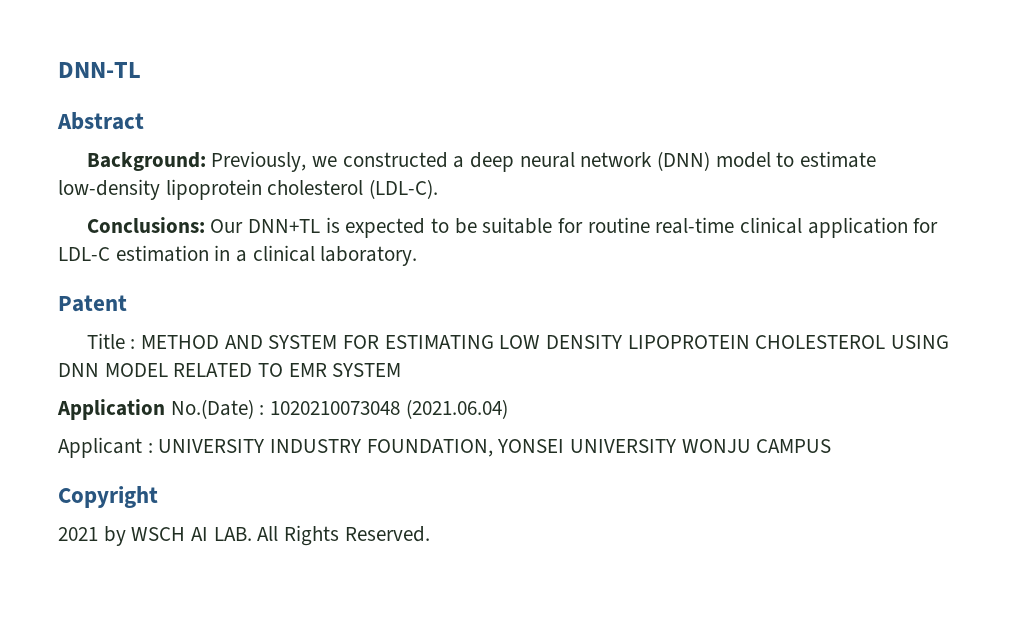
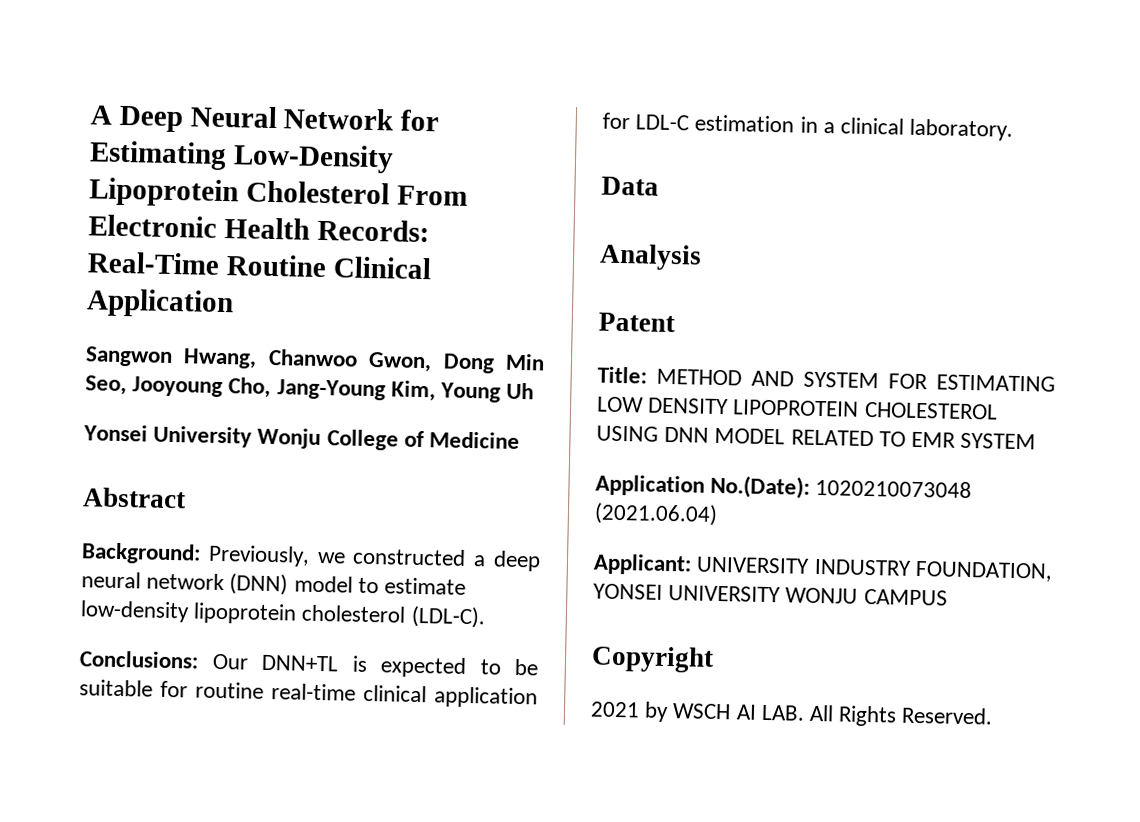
- DNN-TL
+ A Deep Neural Network for Estimating Low-Density Lipoprotein Cholesterol From Electronic Health Records: Real-Time Routine Clinical Application
+ Sangwon Hwang, Chanwoo Gwon, Dong Min Seo, Jooyoung Cho, Jang-Young Kim, Young Uh
+ Yonsei University Wonju College of Medicine
+ Data
+ Analysis
- Title : METHOD AND SYSTEM FOR ESTIMATING LOW DENSITY LIPOPROTEIN CHOLESTEROL USING DNN MODEL RELATED TO EMR SYSTEM
+ Title: METHOD AND SYSTEM FOR ESTIMATING LOW DENSITY LIPOPROTEIN CHOLESTEROL USING DNN MODEL RELATED TO EMR SYSTEM
- Application No.(Date) : 1020210073048 (2021.06.04)
+ Application No.(Date): 1020210073048 (2021.06.04)
- Applicant : UNIVERSITY INDUSTRY FOUNDATION, YONSEI UNIVERSITY WONJU CAMPUS
+ Applicant: UNIVERSITY INDUSTRY FOUNDATION, YONSEI UNIVERSITY WONJU CAMPUS

